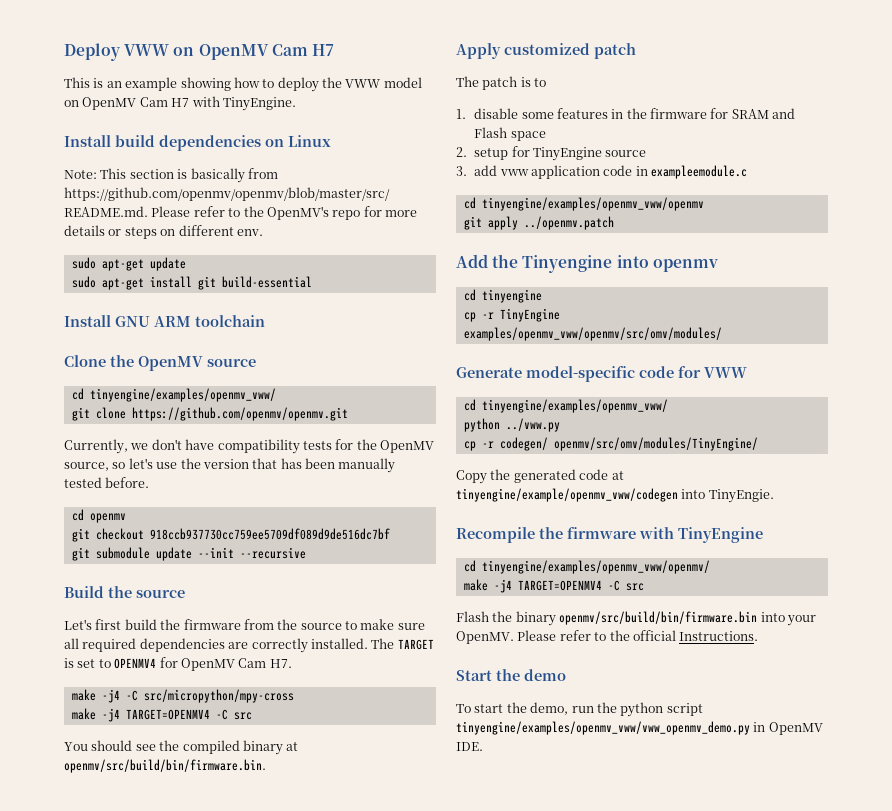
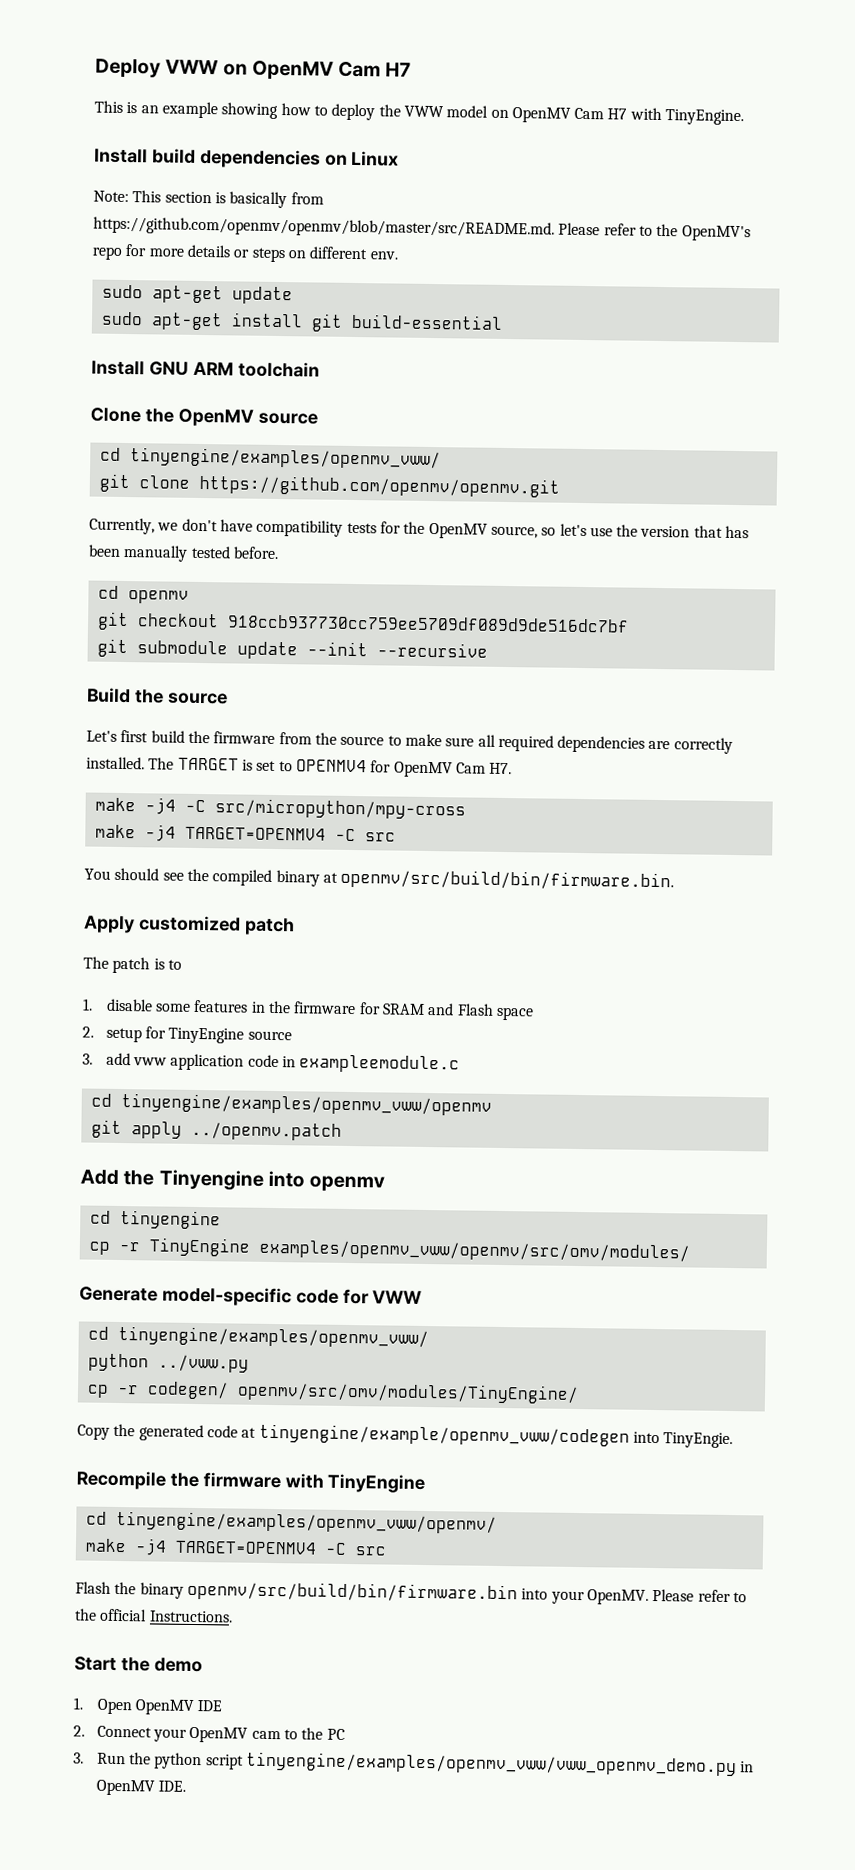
- To start the demo, run the python script tinyengine/examples/openmv_vww/vww_openmv_demo.py in OpenMV IDE.
+ 1. Open OpenMV IDE
+ 2. Connect your OpenMV cam to the PC
+ 3. Run the python script tinyengine/examples/openmv_vww/vww_openmv_demo.py in OpenMV IDE.

